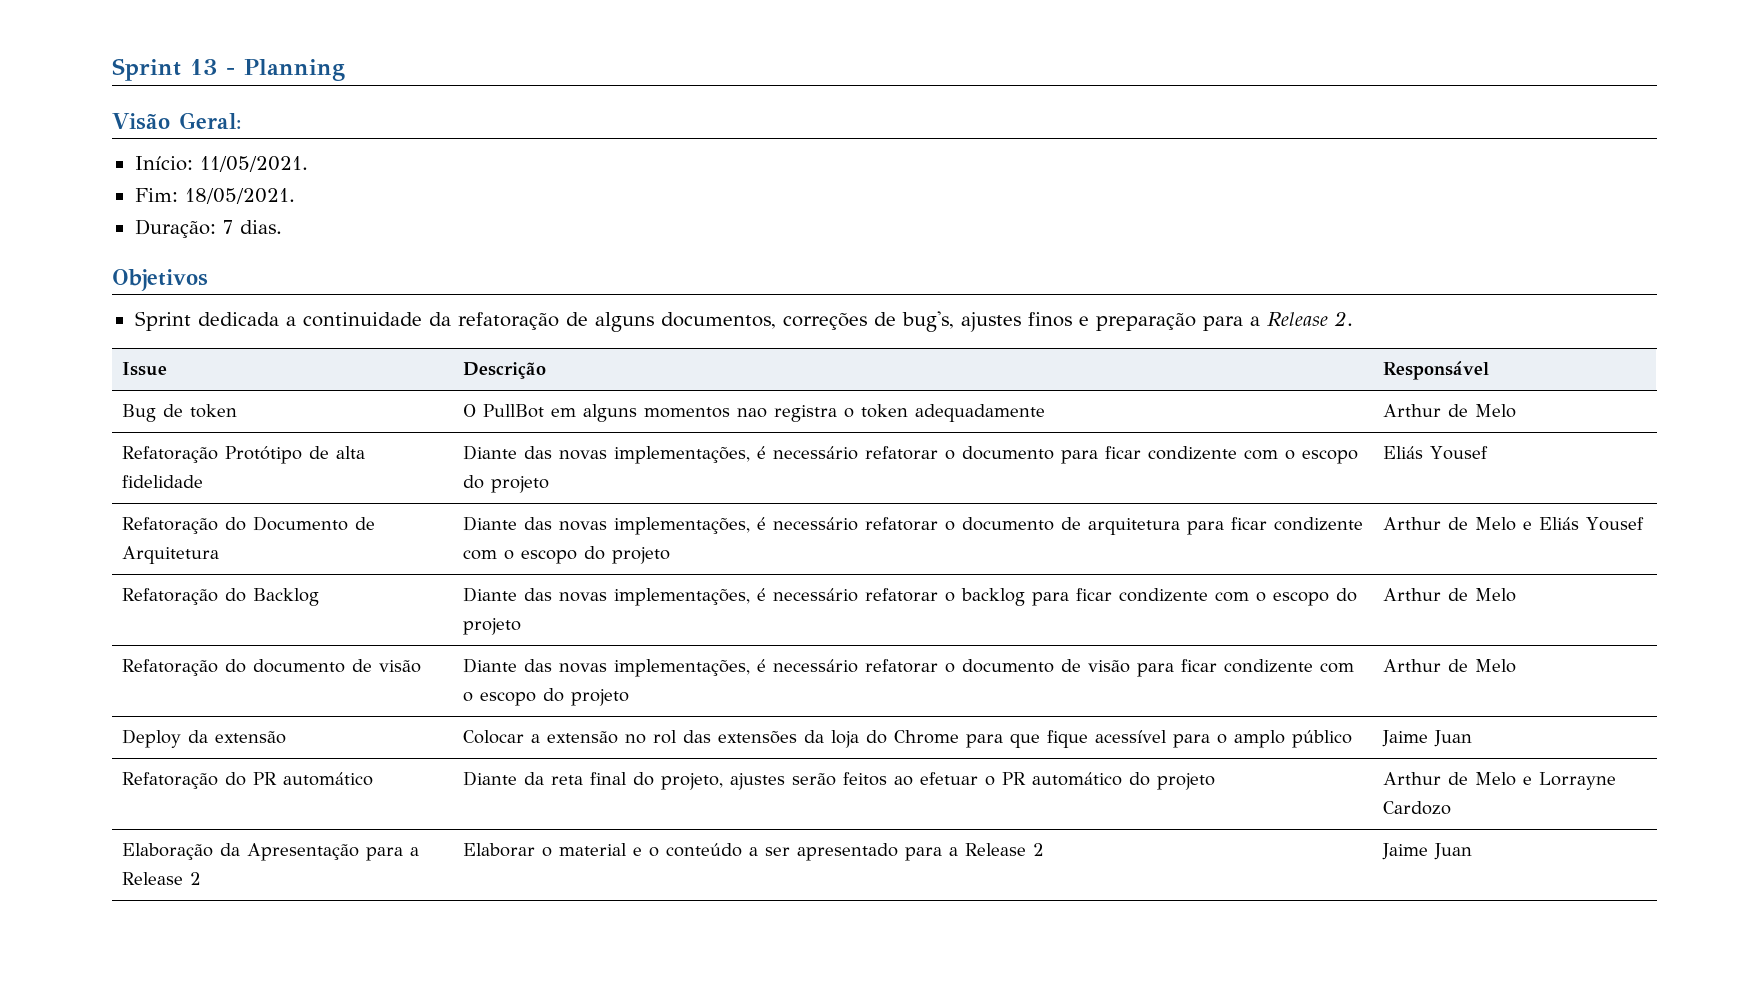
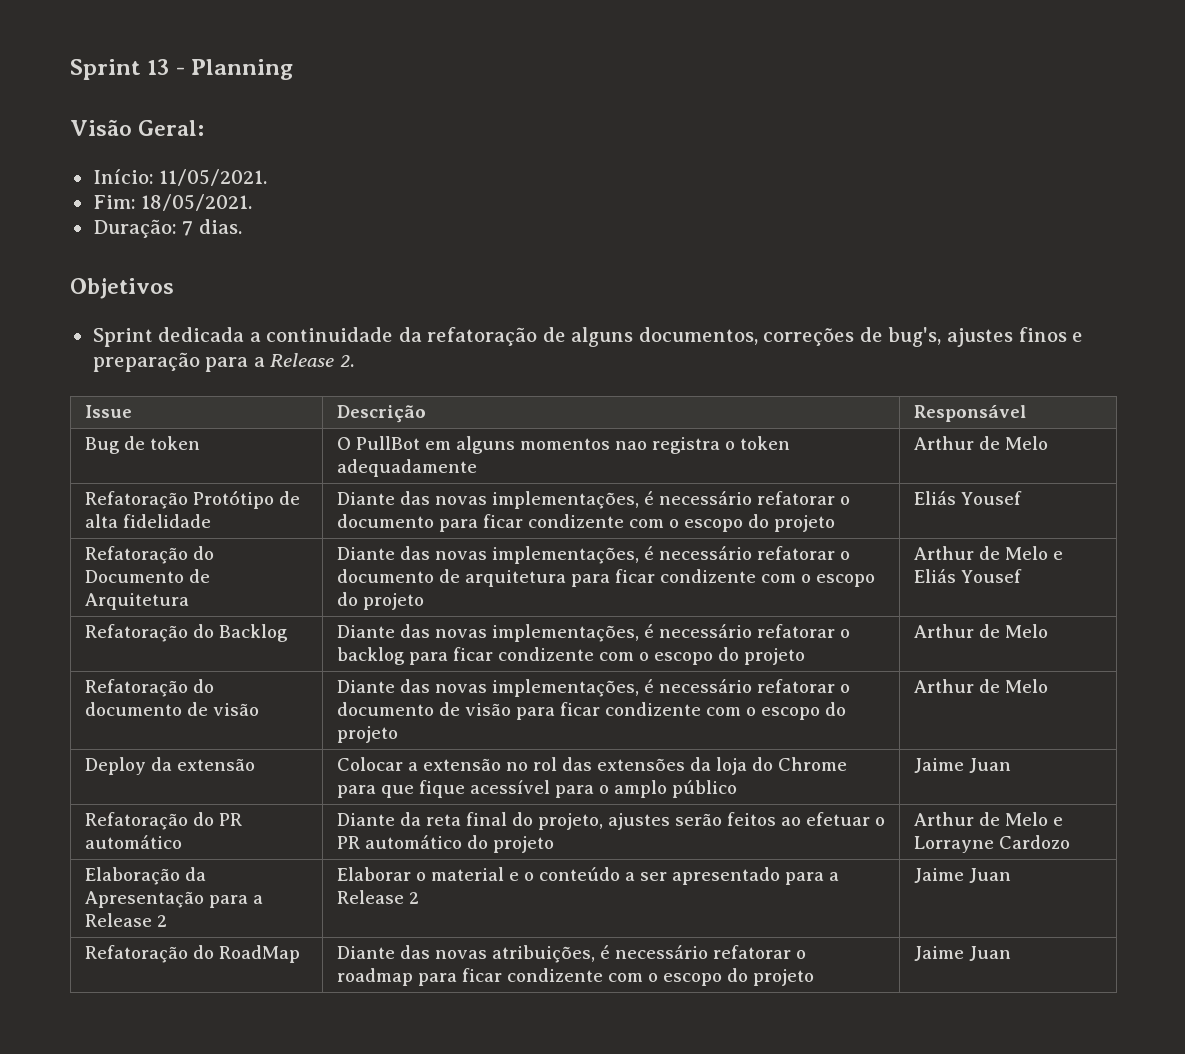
+ Refatoração do RoadMap | Diante das novas atribuições, é necessário refatorar o roadmap para ficar condizente com o escopo do projeto | Jaime Juan

